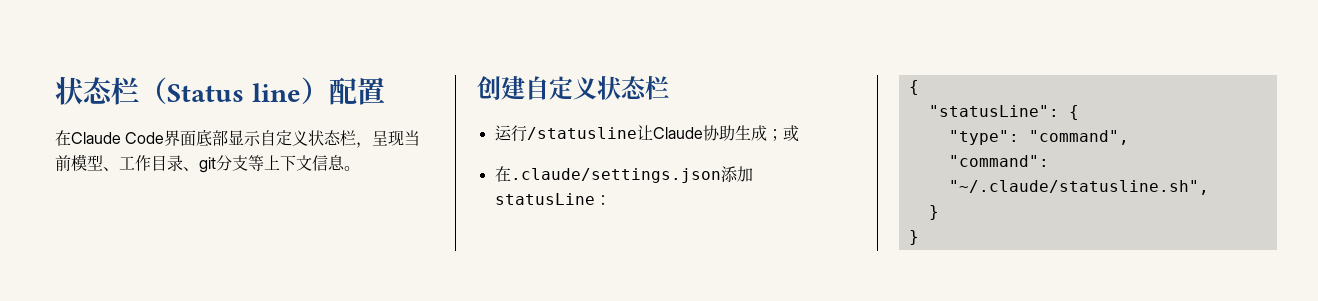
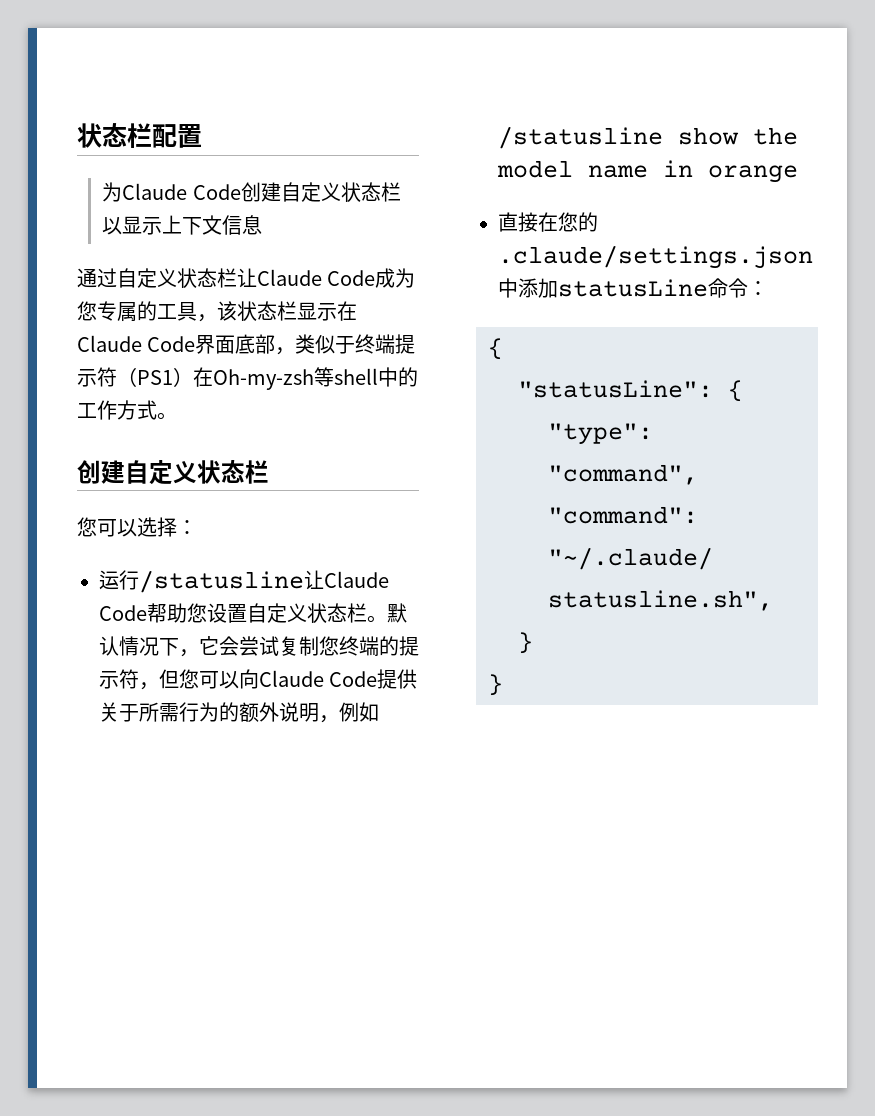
- 状态栏（Status line）配置
- 在Claude Code界面底部显示自定义状态栏，呈现当前模型、工作目录、git分支等上下文信息。
+ 状态栏配置
+ 为Claude Code创建自定义状态栏以显示上下文信息
+ 通过自定义状态栏让Claude Code成为您专属的工具，该状态栏显示在Claude Code界面底部，类似于终端提示符（PS1）在Oh-my-zsh等shell中的工作方式。
+ 您可以选择：
- 运行/statusline让Claude协助生成；或
- 在.claude/settings.json添加statusLine：
+ 运行/statusline让Claude Code帮助您设置自定义状态栏。默认情况下，它会尝试复制您终端的提示符，但您可以向Claude Code提供关于所需行为的额外说明，例如/statusline show the model name in orange
+ 直接在您的.claude/settings.json中添加statusLine命令：

